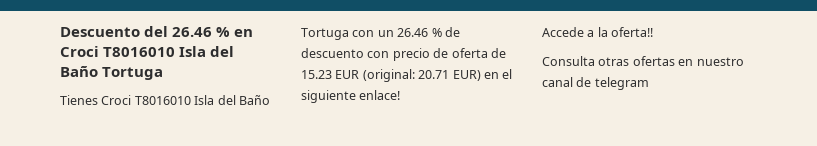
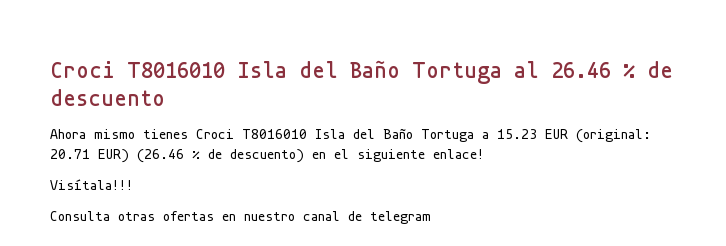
- Descuento del 26.46 % en Croci T8016010 Isla del Baño Tortuga
- Tienes Croci T8016010 Isla del Baño Tortuga con un 26.46 % de descuento con precio de oferta de 15.23 EUR (original: 20.71 EUR) en el siguiente enlace!
+ Croci T8016010 Isla del Baño Tortuga al 26.46 % de descuento
+ Ahora mismo tienes Croci T8016010 Isla del Baño Tortuga a 15.23 EUR (original: 20.71 EUR) (26.46 % de descuento) en el siguiente enlace!
- Accede a la oferta!!
+ Visítala!!!

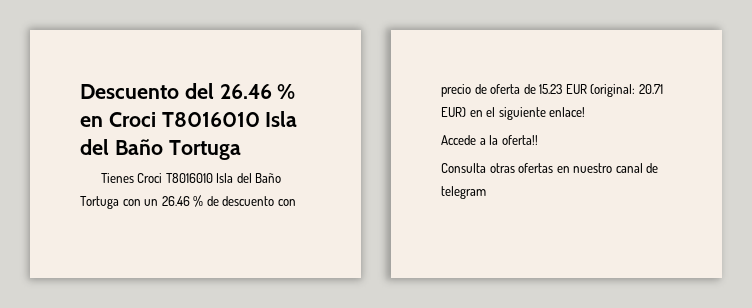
- Croci T8016010 Isla del Baño Tortuga al 26.46 % de descuento
- Ahora mismo tienes Croci T8016010 Isla del Baño Tortuga a 15.23 EUR (original: 20.71 EUR) (26.46 % de descuento) en el siguiente enlace!
+ Descuento del 26.46 % en Croci T8016010 Isla del Baño Tortuga
+ Tienes Croci T8016010 Isla del Baño Tortuga con un 26.46 % de descuento con precio de oferta de 15.23 EUR (original: 20.71 EUR) en el siguiente enlace!
- Visítala!!!
+ Accede a la oferta!!

